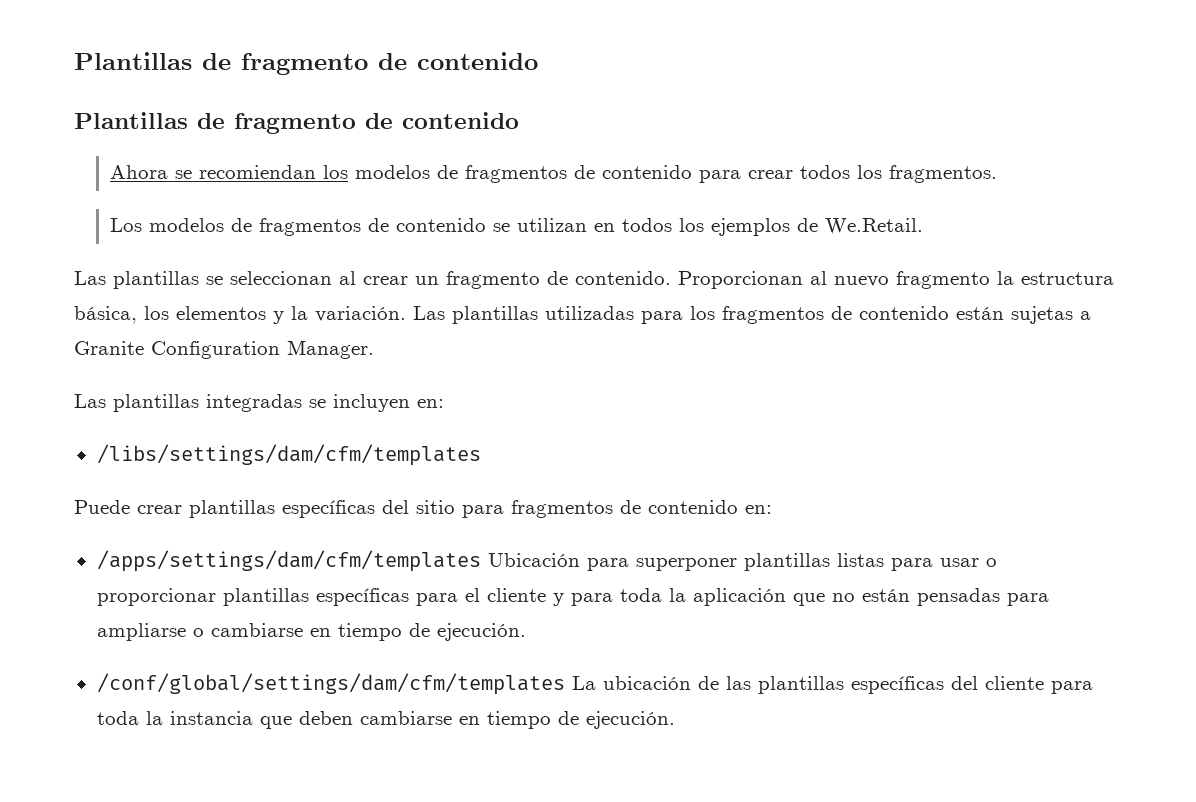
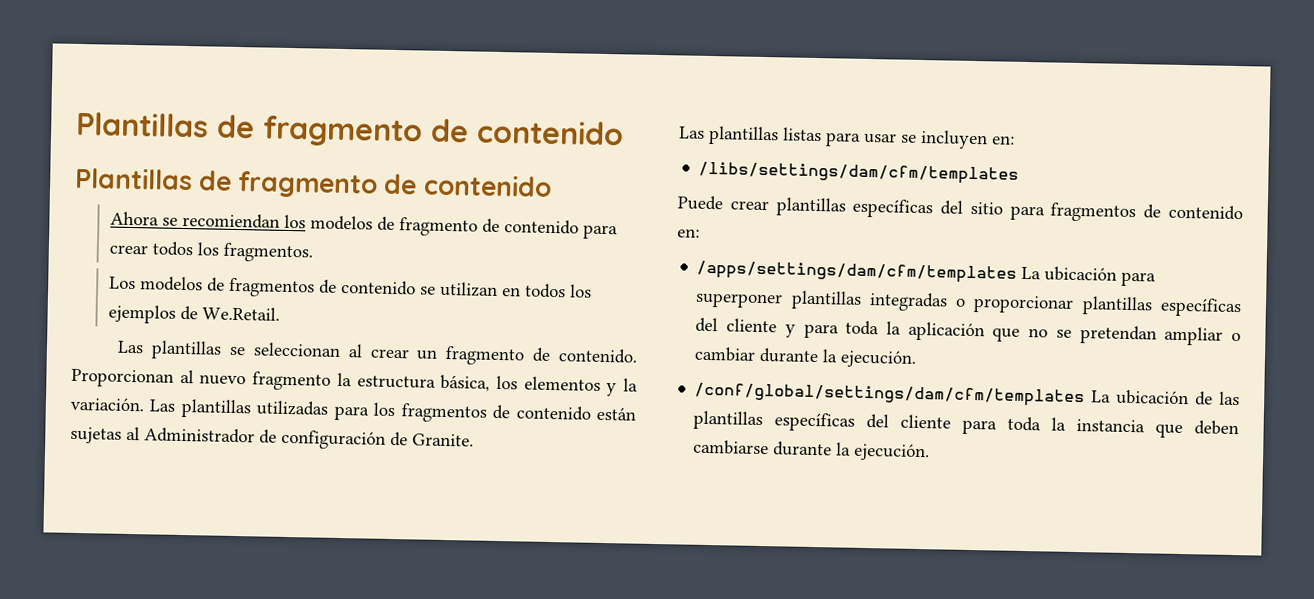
- Ahora se recomiendan los modelos de fragmentos de contenido para crear todos los fragmentos.
+ Ahora se recomiendan los modelos de fragmento de contenido para crear todos los fragmentos.
- Las plantillas utilizadas para los fragmentos de contenido están sujetas a Granite Configuration Manager.
- Las plantillas integradas se incluyen en:
+ Las plantillas utilizadas para los fragmentos de contenido están sujetas al Administrador de configuración de Granite.
+ Las plantillas listas para usar se incluyen en:
- /apps/settings/dam/cfm/templates Ubicación para superponer plantillas listas para usar o proporcionar plantillas específicas para el cliente y para toda la aplicación que no están pensadas para ampliarse o cambiarse en tiempo de ejecución.
+ /apps/settings/dam/cfm/templates La ubicación para superponer plantillas integradas o proporcionar plantillas específicas del cliente y para toda la aplicación que no se pretendan ampliar o cambiar durante la ejecución.
- /conf/global/settings/dam/cfm/templates La ubicación de las plantillas específicas del cliente para toda la instancia que deben cambiarse en tiempo de ejecución.
+ /conf/global/settings/dam/cfm/templates La ubicación de las plantillas específicas del cliente para toda la instancia que deben cambiarse durante la ejecución.

